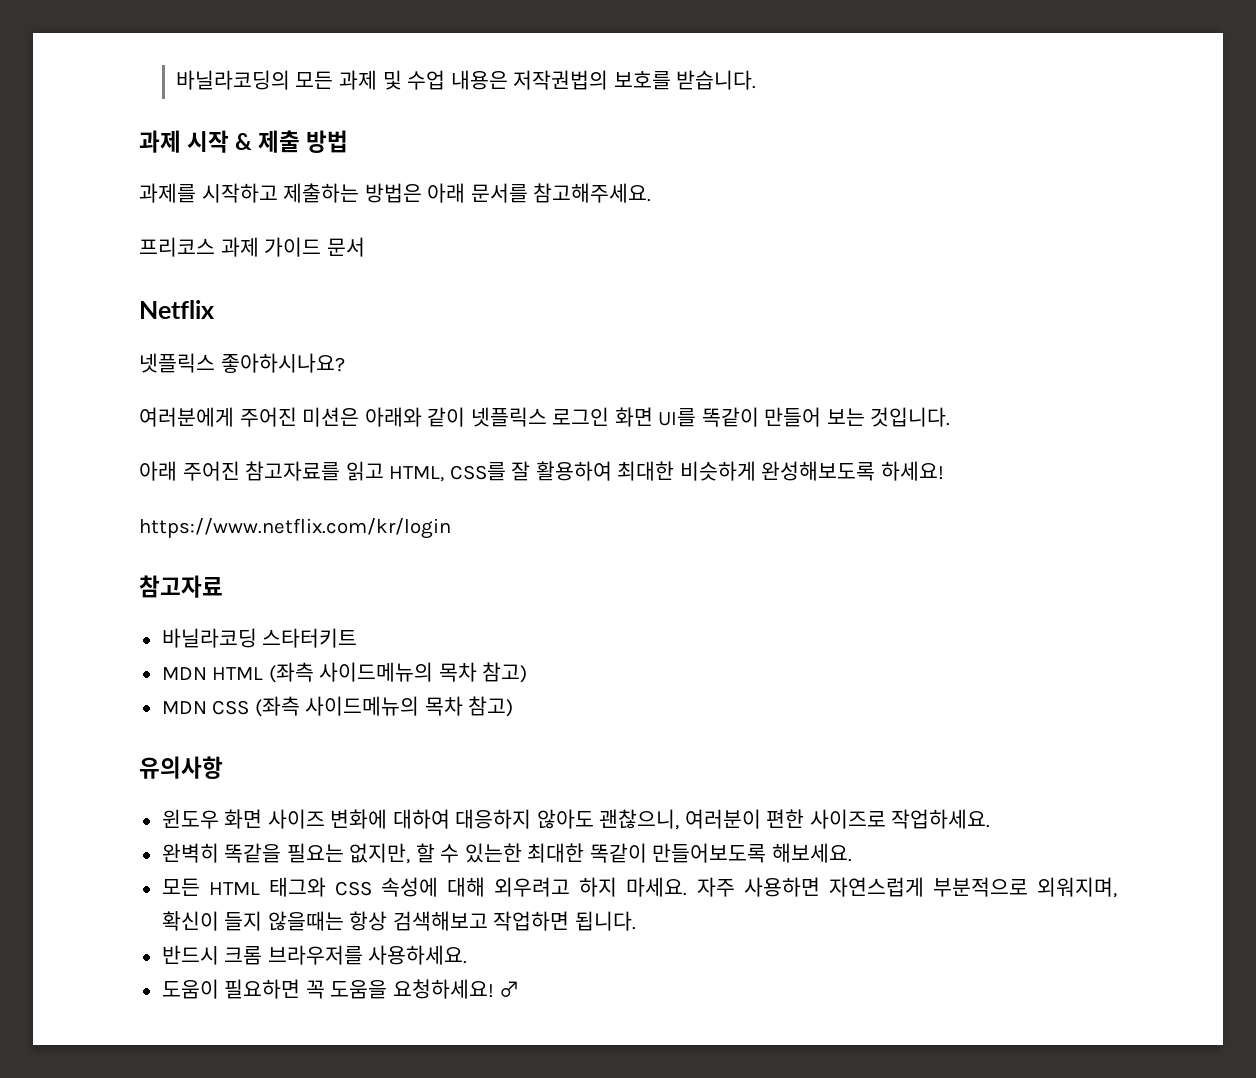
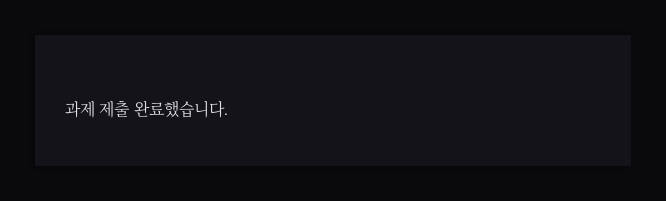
- 바닐라코딩의 모든 과제 및 수업 내용은 저작권법의 보호를 받습니다.
- 과제 시작 & 제출 방법
- 과제를 시작하고 제출하는 방법은 아래 문서를 참고해주세요.
- 프리코스 과제 가이드 문서
- Netflix
- 넷플릭스 좋아하시나요?
- 여러분에게 주어진 미션은 아래와 같이 넷플릭스 로그인 화면 UI를 똑같이 만들어 보는 것입니다.
- 아래 주어진 참고자료를 읽고 HTML, CSS를 잘 활용하여 최대한 비슷하게 완성해보도록 하세요!
- https://www.netflix.com/kr/login
- 참고자료
- 바닐라코딩 스타터키트
- MDN HTML (좌측 사이드메뉴의 목차 참고)
- MDN CSS (좌측 사이드메뉴의 목차 참고)
- 유의사항
- 윈도우 화면 사이즈 변화에 대하여 대응하지 않아도 괜찮으니, 여러분이 편한 사이즈로 작업하세요.
- 완벽히 똑같을 필요는 없지만, 할 수 있는한 최대한 똑같이 만들어보도록 해보세요.
- 모든 HTML 태그와 CSS 속성에 대해 외우려고 하지 마세요. 자주 사용하면 자연스럽게 부분적으로 외워지며, 확신이 들지 않을때는 항상 검색해보고 작업하면 됩니다.
- 반드시 크롬 브라우저를 사용하세요.
- 도움이 필요하면 꼭 도움을 요청하세요! ♂
+ 과제 제출 완료했습니다.

